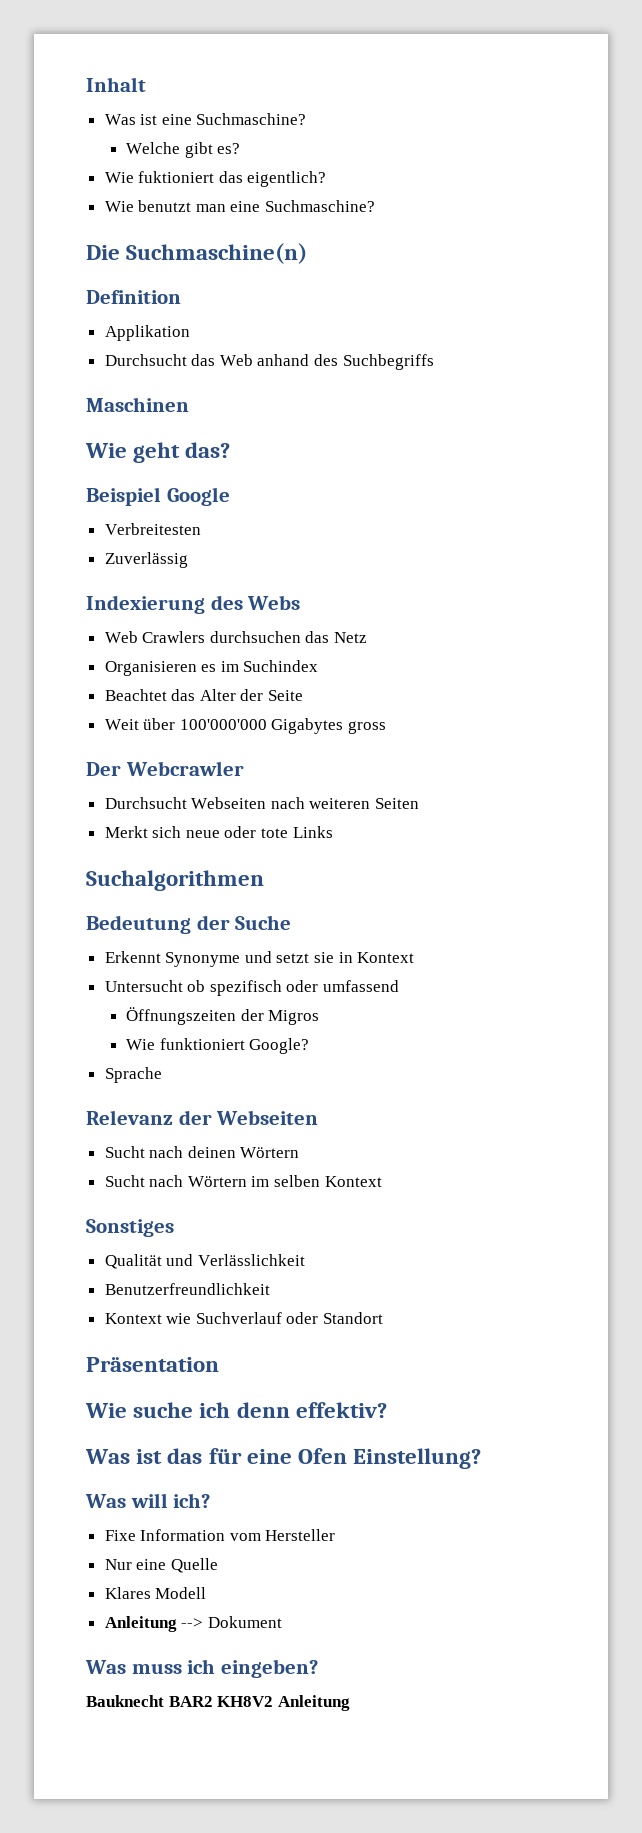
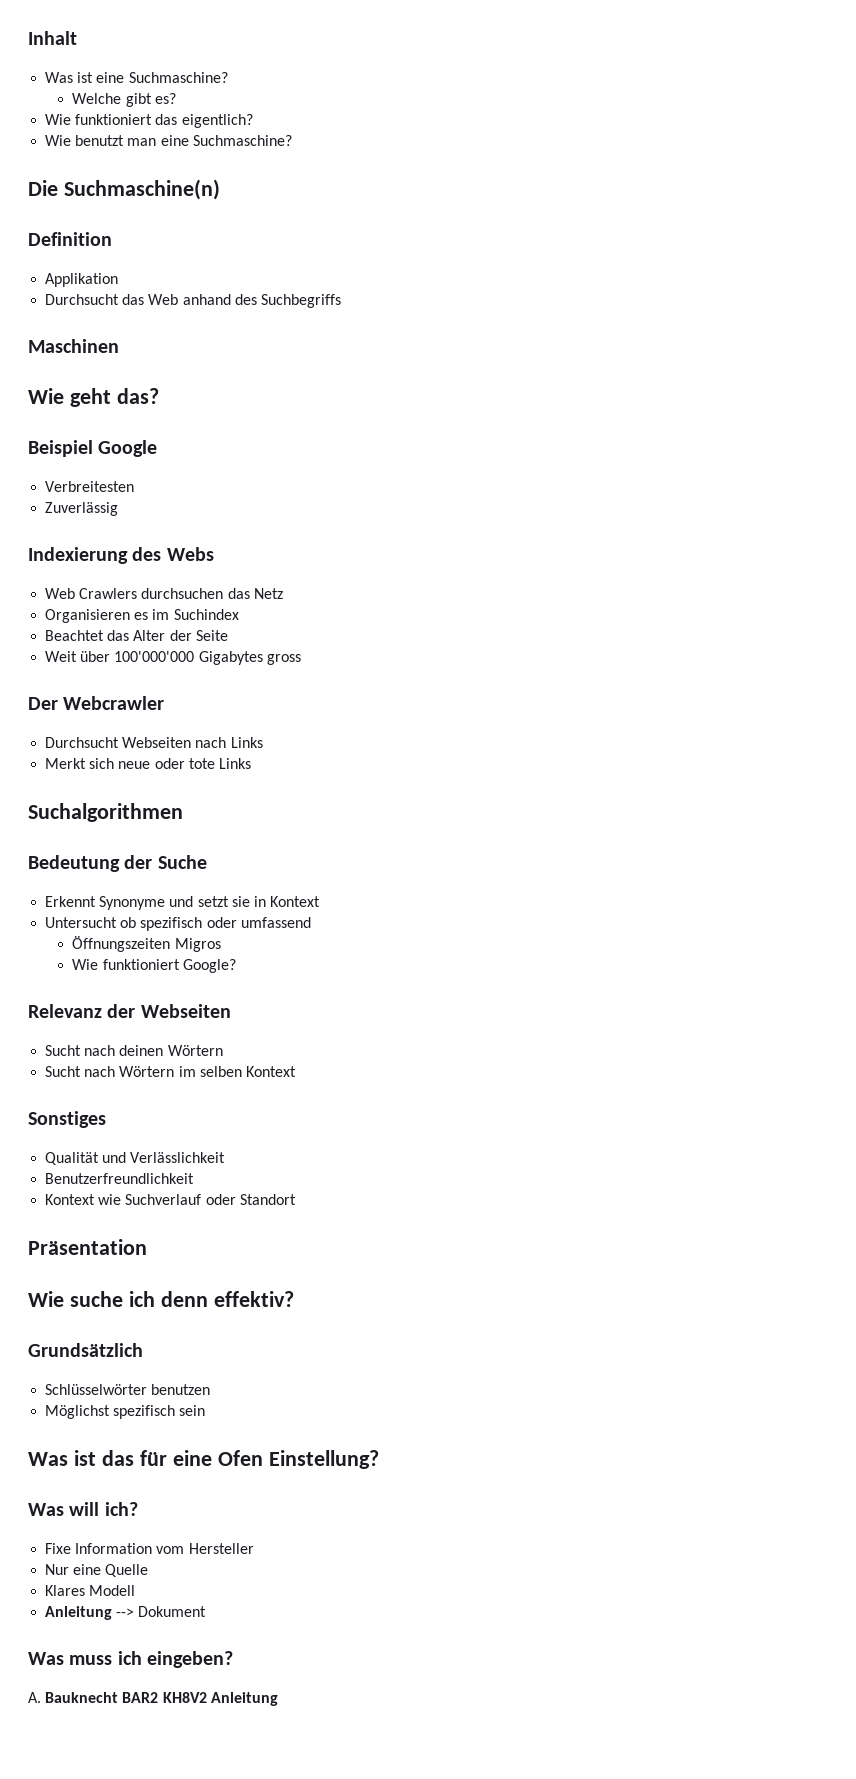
- Wie fuktioniert das eigentlich?
+ Wie funktioniert das eigentlich?
- Durchsucht Webseiten nach weiteren Seiten
+ Durchsucht Webseiten nach Links
- Öffnungszeiten der Migros
+ Öffnungszeiten Migros
- Sprache
+ Grundsätzlich
+ Schlüsselwörter benutzen
+ Möglichst spezifisch sein
- Bauknecht BAR2 KH8V2 Anleitung
+ A. Bauknecht BAR2 KH8V2 Anleitung

